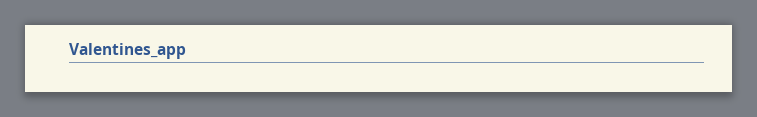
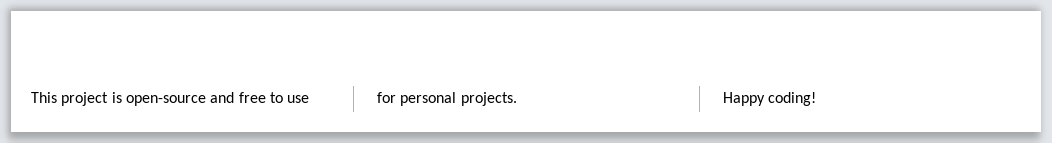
- Valentines_app
+ This project is open-source and free to use for personal projects.
+ Happy coding!

